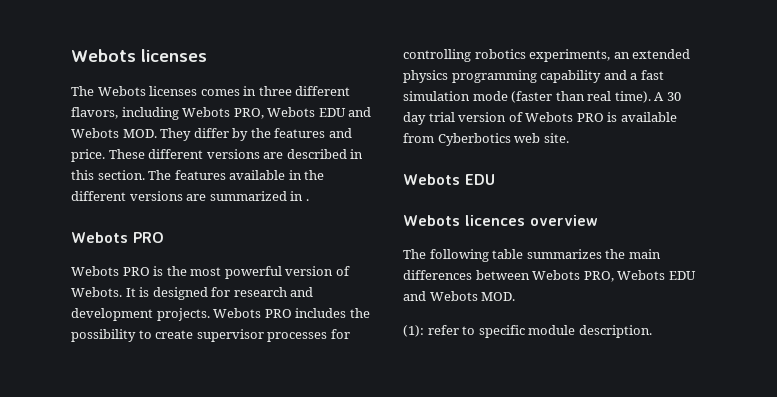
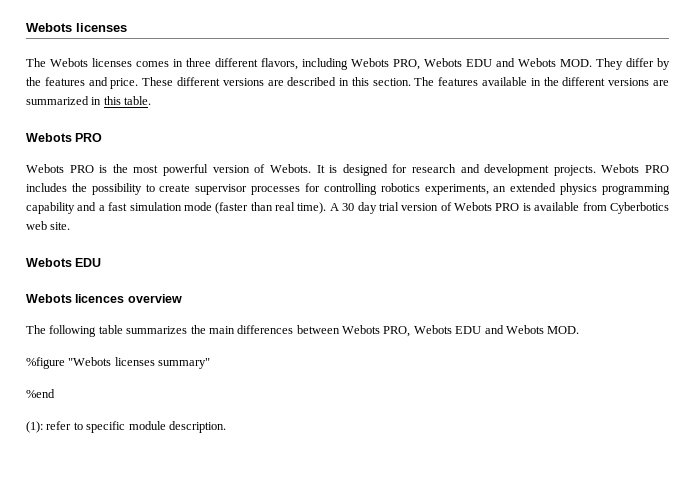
- The features available in the different versions are summarized in .
+ The features available in the different versions are summarized in this table.
+ %figure "Webots licenses summary"
+ %end

